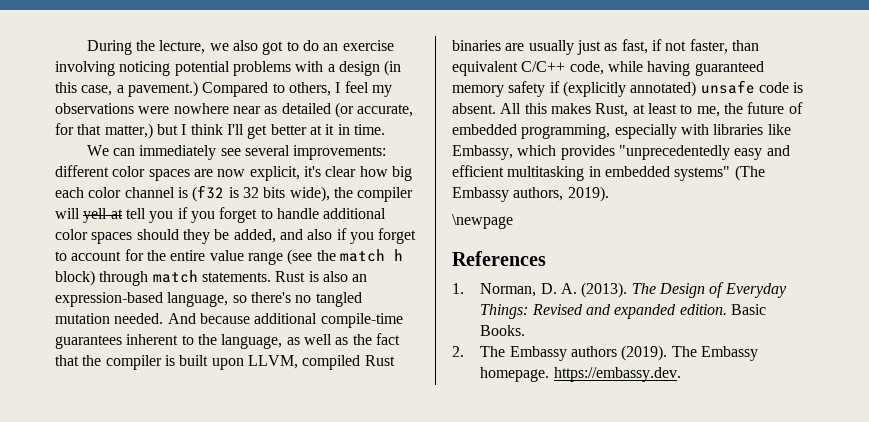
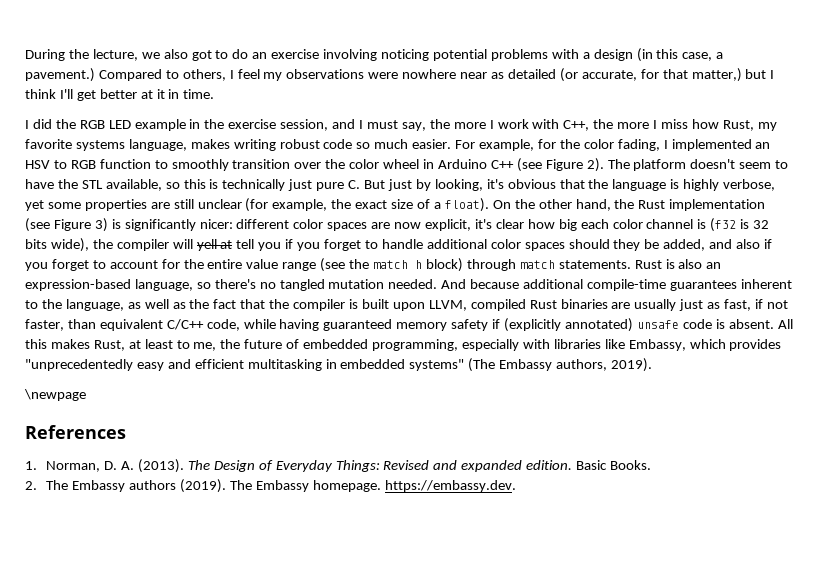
- We can immediately see several improvements: different color spaces are now explicit, it's clear how big each color channel is (f32 is 32 bits wide), the compiler will yell at tell you if you forget to handle additional color spaces should they be added, and also if you forget to account for the entire value range (see the match h block) through match statements.
+ I did the RGB LED example in the exercise session, and I must say, the more I work with C++, the more I miss how Rust, my favorite systems language, makes writing robust code so much easier. For example, for the color fading, I implemented an HSV to RGB function to smoothly transition over the color wheel in Arduino C++ (see Figure 2). The platform doesn't seem to have the STL available, so this is technically just pure C. But just by looking, it's obvious that the language is highly verbose, yet some properties are still unclear (for example, the exact size of a float). On the other hand, the Rust implementation (see Figure 3) is significantly nicer: different color spaces are now explicit, it's clear how big each color channel is (f32 is 32 bits wide), the compiler will yell at tell you if you forget to handle additional color spaces should they be added, and also if you forget to account for the entire value range (see the match h block) through match statements.

